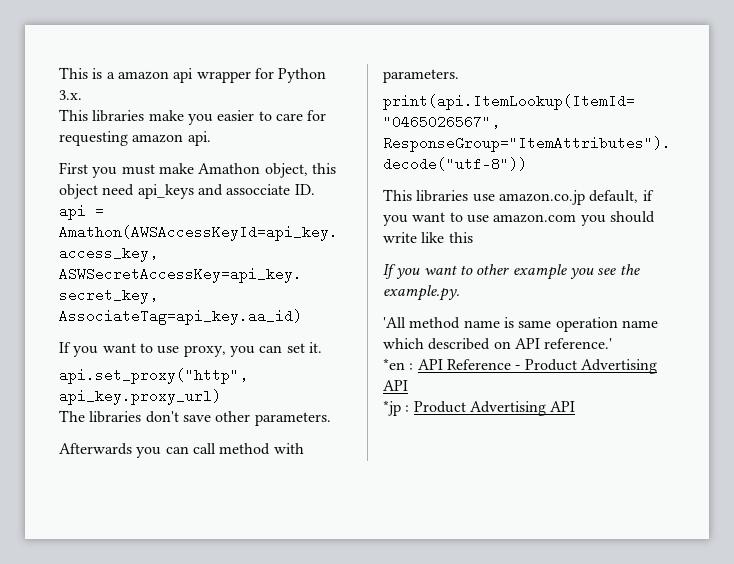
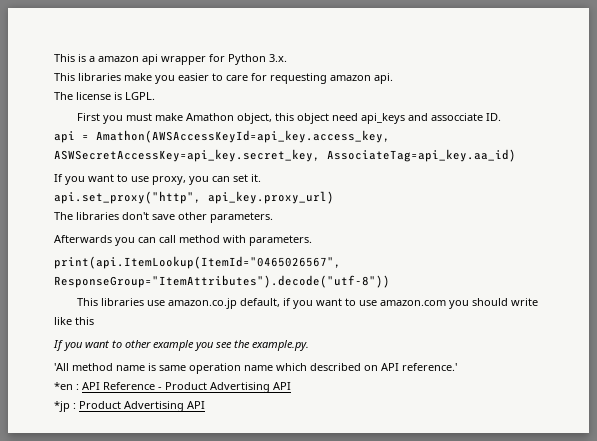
+ The license is LGPL.

